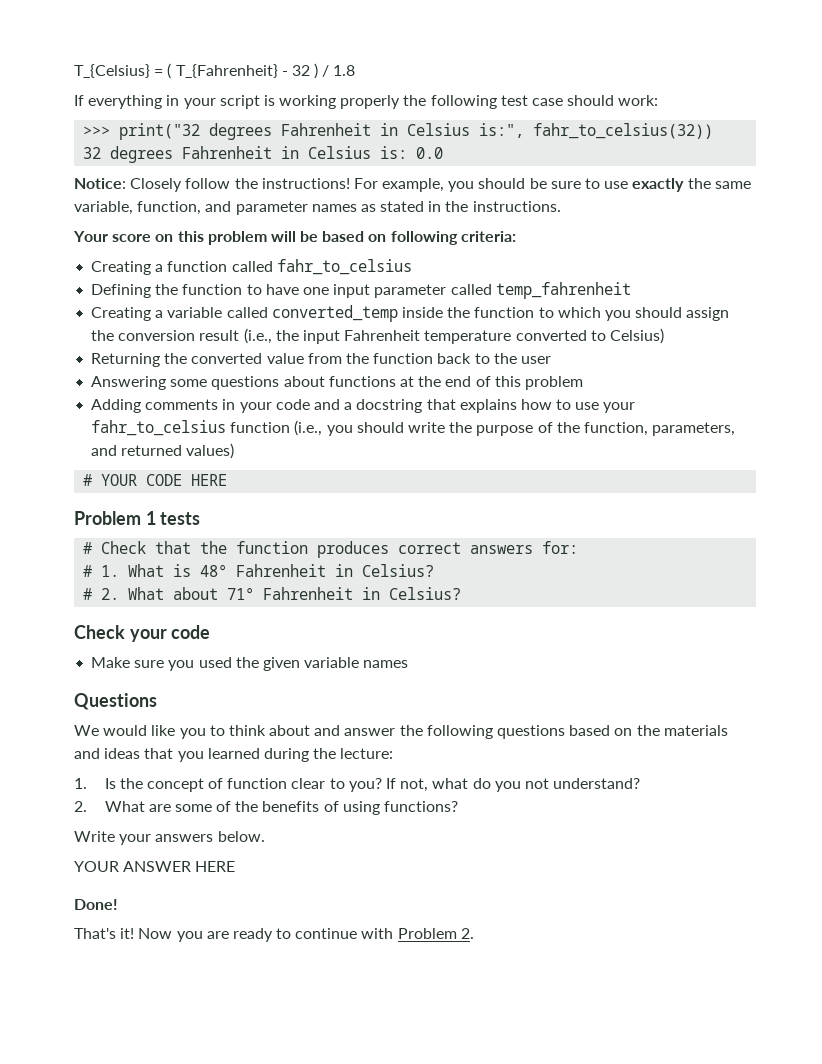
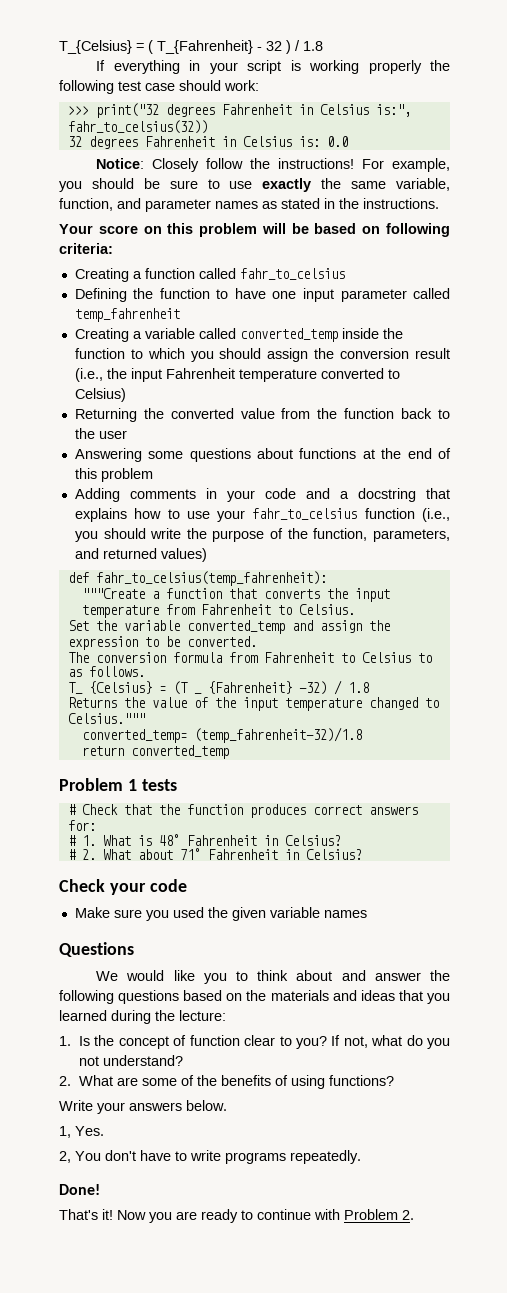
- # YOUR CODE HERE
+ def fahr_to_celsius(temp_fahrenheit):
+ """Create a function that converts the input temperature from Fahrenheit to Celsius.
+ Set the variable converted_temp and assign the expression to be converted.
+ The conversion formula from Fahrenheit to Celsius to as follows.
+ T_ {Celsius} = (T _ {Fahrenheit} -32) / 1.8
+ Returns the value of the input temperature changed to Celsius."""
+ converted_temp= (temp_fahrenheit-32)/1.8
+ return converted_temp
- YOUR ANSWER HERE
+ 1, Yes.
+ 2, You don't have to write programs repeatedly.

